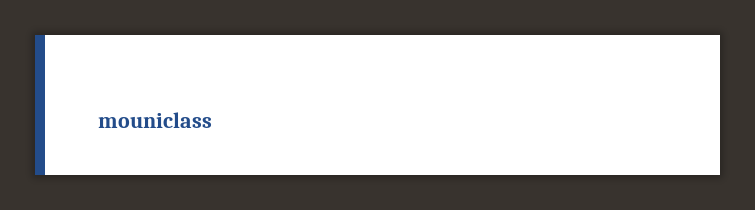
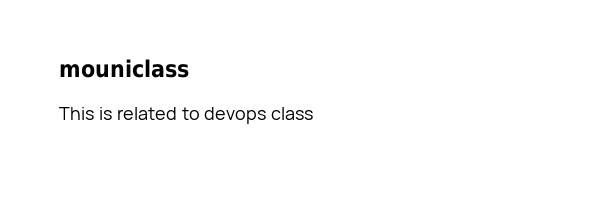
+ This is related to devops class

